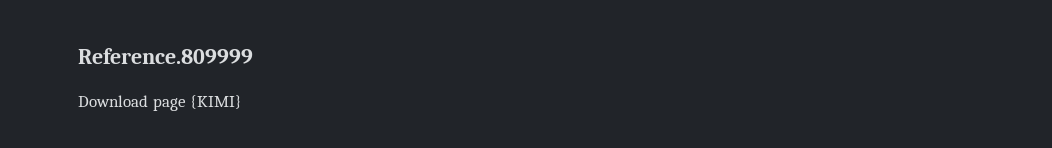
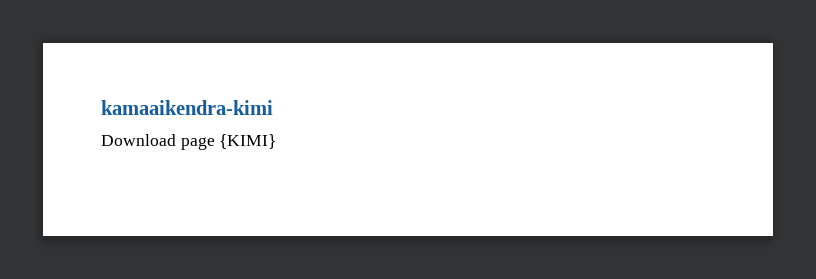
- Reference.809999
+ kamaaikendra-kimi

